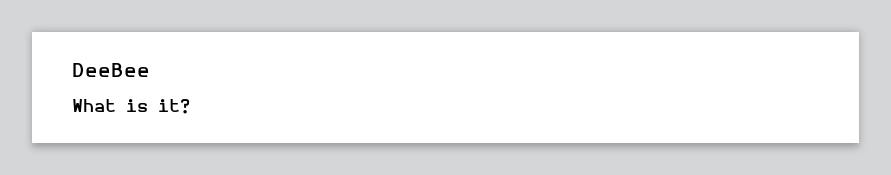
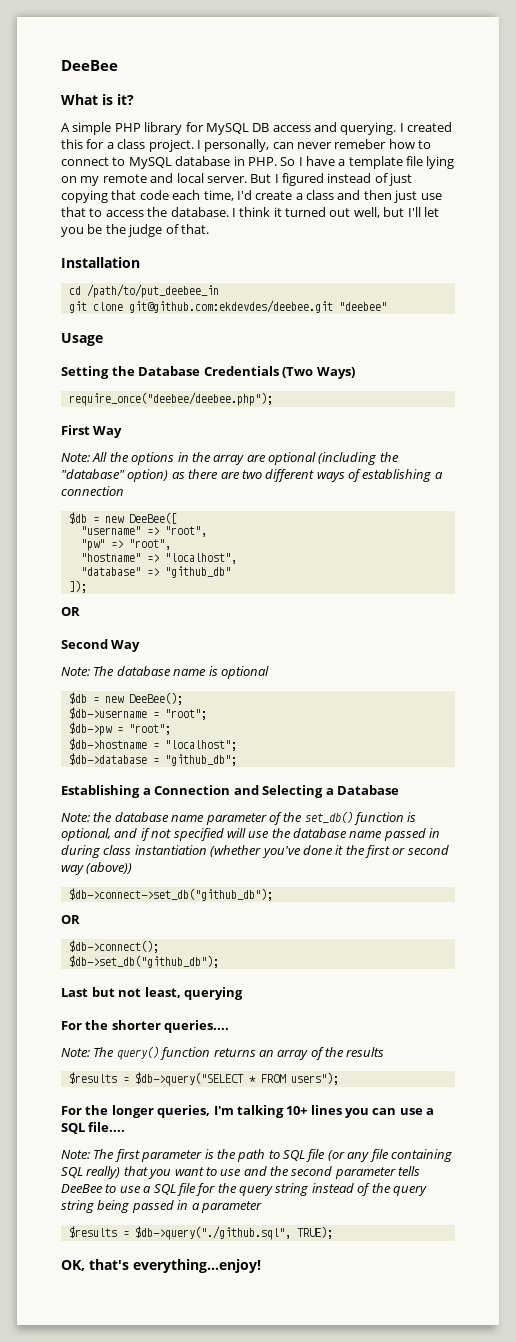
+ A simple PHP library for MySQL DB access and querying. I created this for a class project. I personally, can never remeber how to connect to MySQL database in PHP. So I have a template file lying on my remote and local server. But I figured instead of just copying that code each time, I'd create a class and then just use that to access the database. I think it turned out well, but I'll let you be the judge of that.
+ Installation
+ cd /path/to/put_deebee_in
+ git clone git@github.com:ekdevdes/deebee.git "deebee"
+ Usage
+ Setting the Database Credentials (Two Ways)
+ require_once("deebee/deebee.php");
+ First Way
+ Note: All the options in the array are optional (including the "database" option) as there are two different ways of establishing a connection
+ $db = new DeeBee([
+ "username" => "root",
+ "pw" => "root",
+ "hostname" => "localhost",
+ "database" => "github_db"
+ ]);
+ OR
+ Second Way
+ Note: The database name is optional
+ $db = new DeeBee();
+ $db->username = "root";
+ $db->pw = "root";
+ $db->hostname = "localhost";
+ $db->database = "github_db";
+ Establishing a Connection and Selecting a Database
+ Note: the database name parameter of the set_db() function is optional, and if not specified will use the database name passed in during class instantiation (whether you've done it the first or second way (above))
+ $db->connect->set_db("github_db");
+ OR
+ $db->connect();
+ $db->set_db("github_db");
+ Last but not least, querying
+ For the shorter queries....
+ Note: The query() function returns an array of the results
+ $results = $db->query("SELECT * FROM users");
+ For the longer queries, I'm talking 10+ lines you can use a SQL file....
+ Note: The first parameter is the path to SQL file (or any file containing SQL really) that you want to use and the second parameter tells DeeBee to use a SQL file for the query string instead of the query string being passed in a parameter
+ $results = $db->query("./github.sql", TRUE);
+ OK, that's everything...enjoy!

